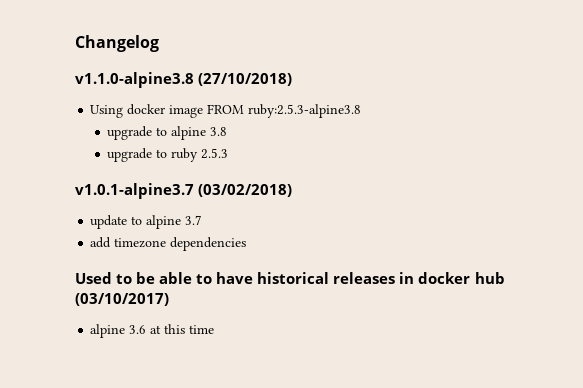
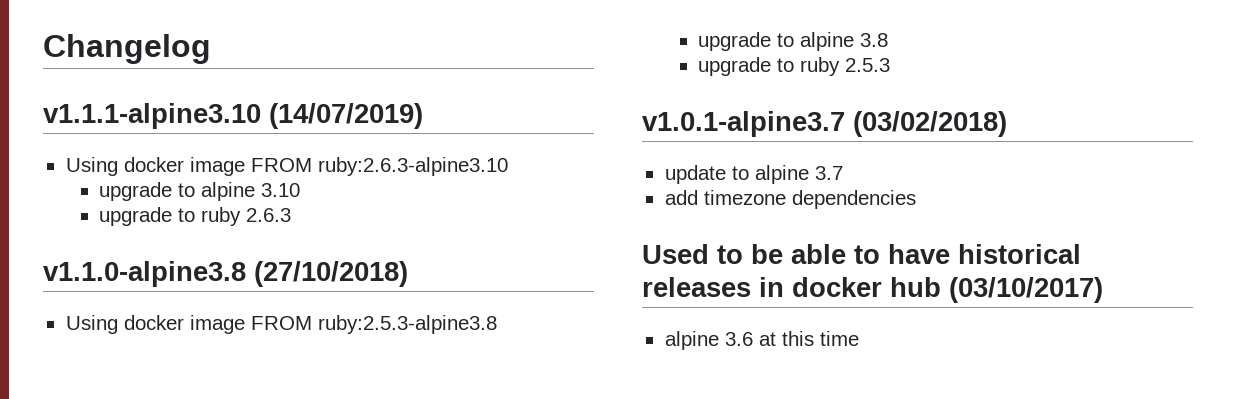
+ v1.1.1-alpine3.10 (14/07/2019)
+ Using docker image FROM ruby:2.6.3-alpine3.10
+ upgrade to alpine 3.10
+ upgrade to ruby 2.6.3

